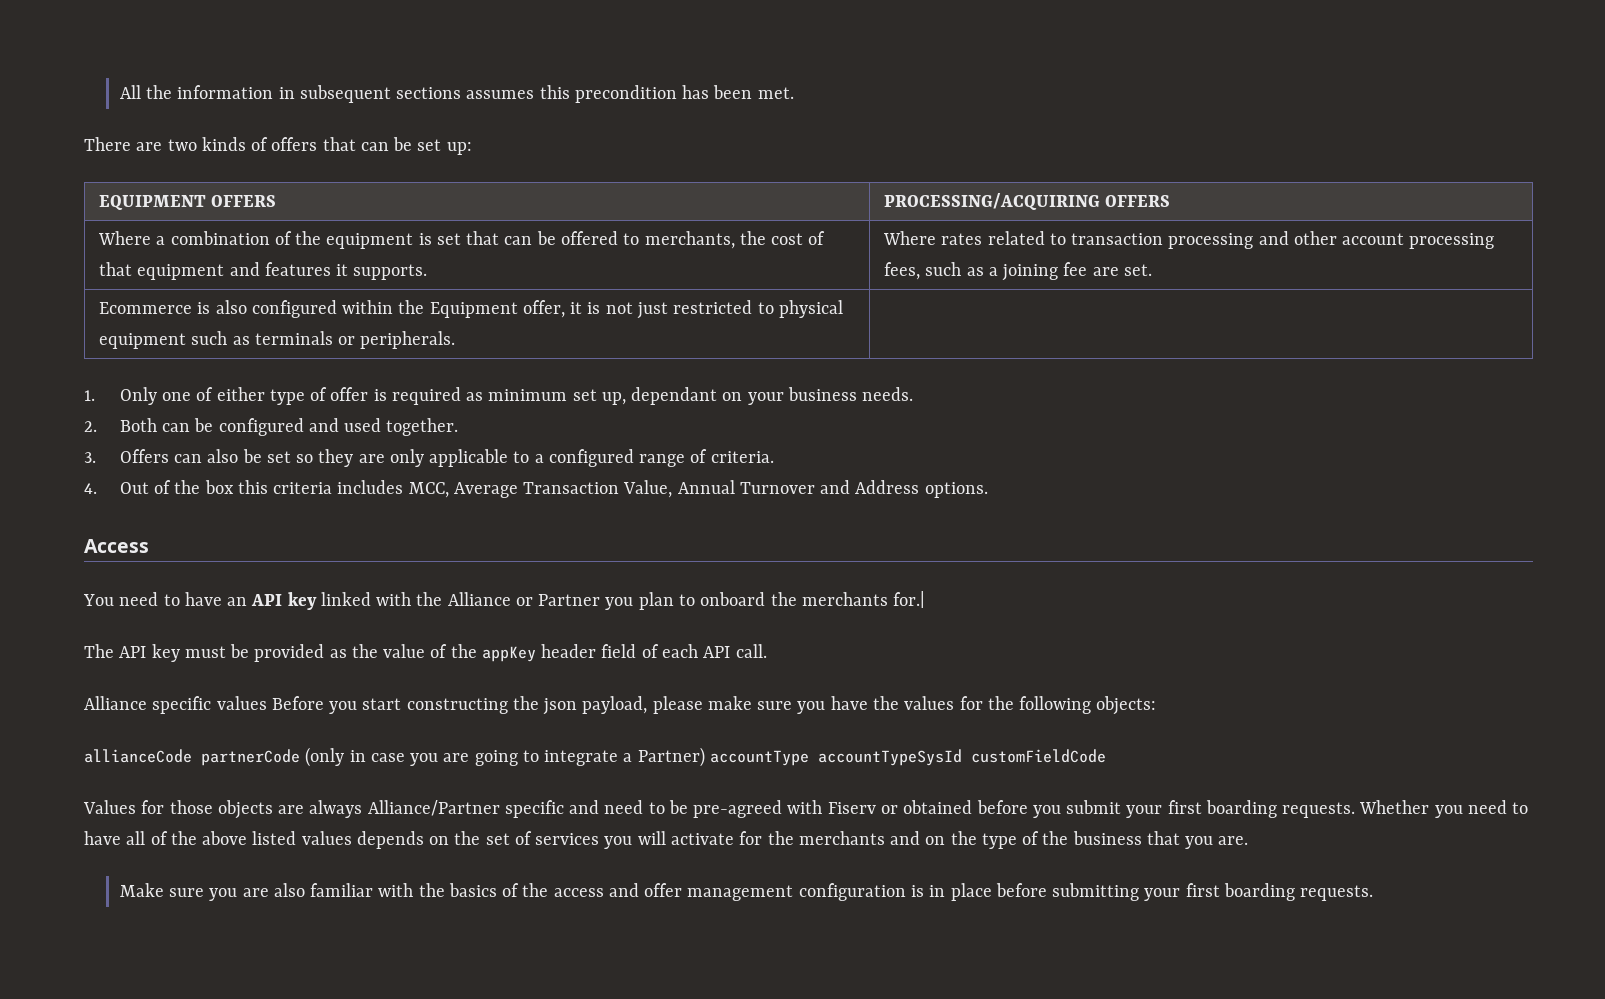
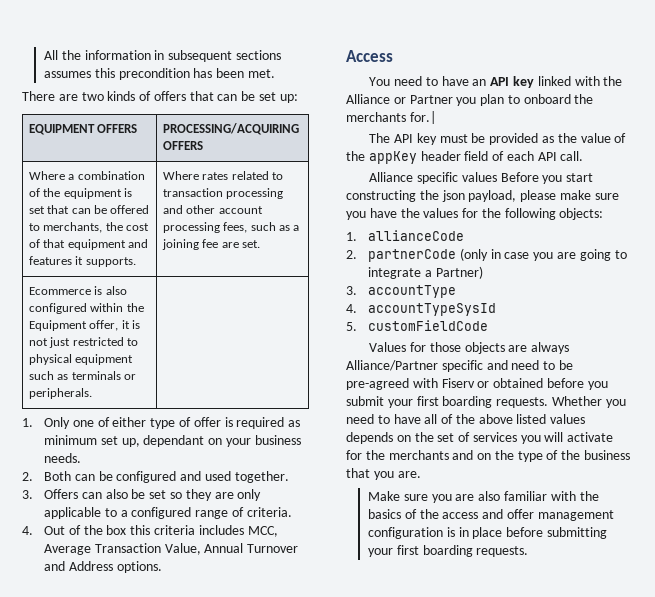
- allianceCode partnerCode (only in case you are going to integrate a Partner) accountType accountTypeSysId customFieldCode
+ 1. allianceCode
+ 2. partnerCode (only in case you are going to integrate a Partner)
+ 3. accountType
+ 4. accountTypeSysId
+ 5. customFieldCode

